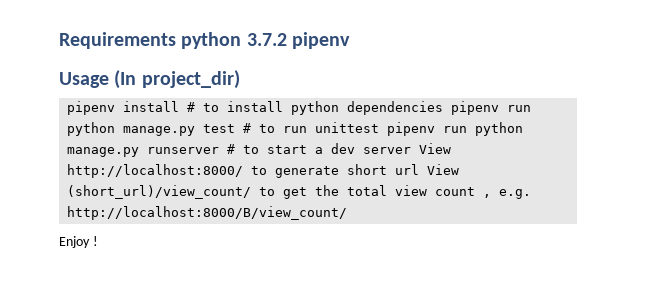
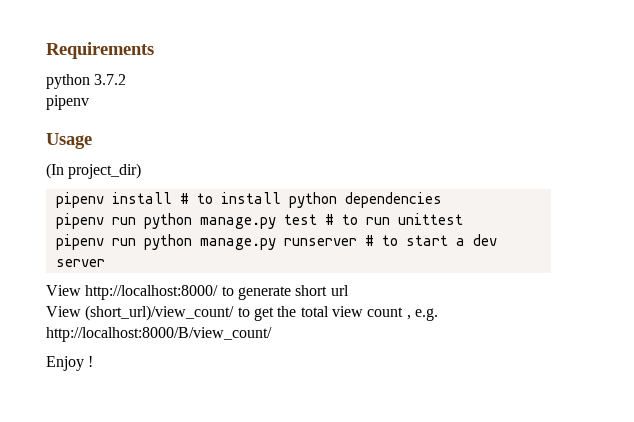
- Requirements python 3.7.2 pipenv
+ Requirements
+ python 3.7.2
+ pipenv
- Usage (In project_dir)
+ Usage
+ (In project_dir)
- pipenv install # to install python dependencies pipenv run python manage.py test # to run unittest pipenv run python manage.py runserver # to start a dev server View http://localhost:8000/ to generate short url View (short_url)/view_count/ to get the total view count , e.g. http://localhost:8000/B/view_count/
+ pipenv install # to install python dependencies
+ pipenv run python manage.py test # to run unittest
+ pipenv run python manage.py runserver # to start a dev server
+ View http://localhost:8000/ to generate short url
+ View (short_url)/view_count/ to get the total view count , e.g. http://localhost:8000/B/view_count/

